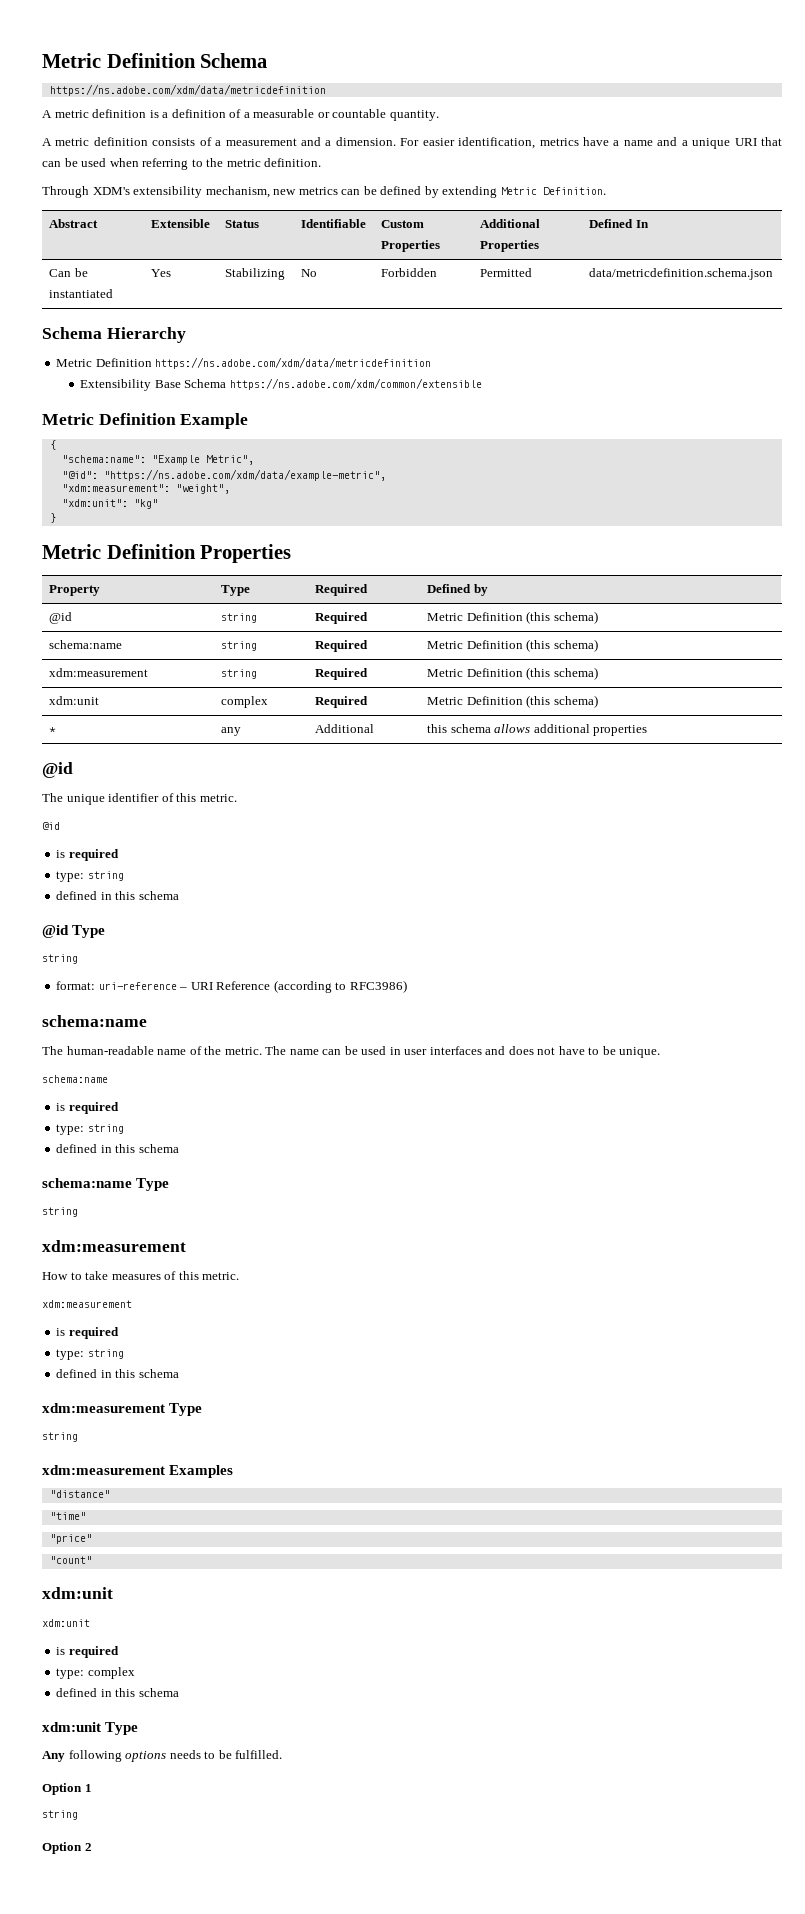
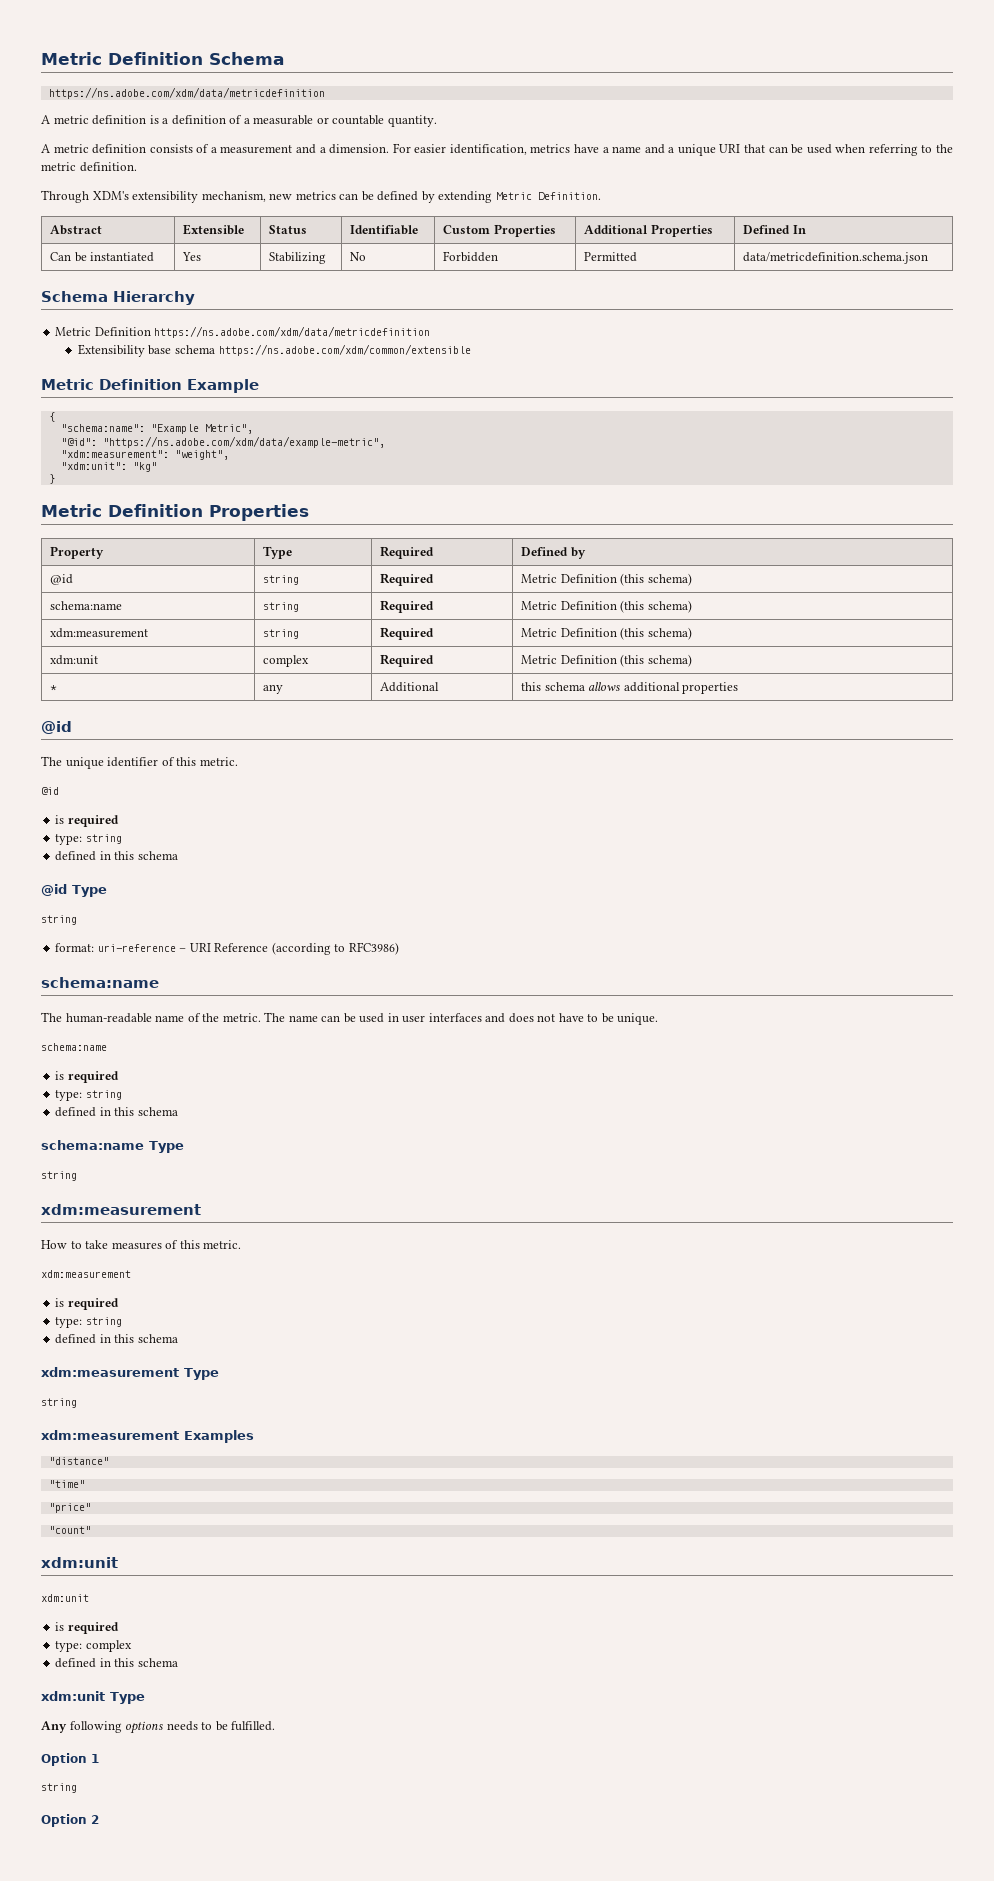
- Extensibility Base Schema https://ns.adobe.com/xdm/common/extensible
+ Extensibility base schema https://ns.adobe.com/xdm/common/extensible

